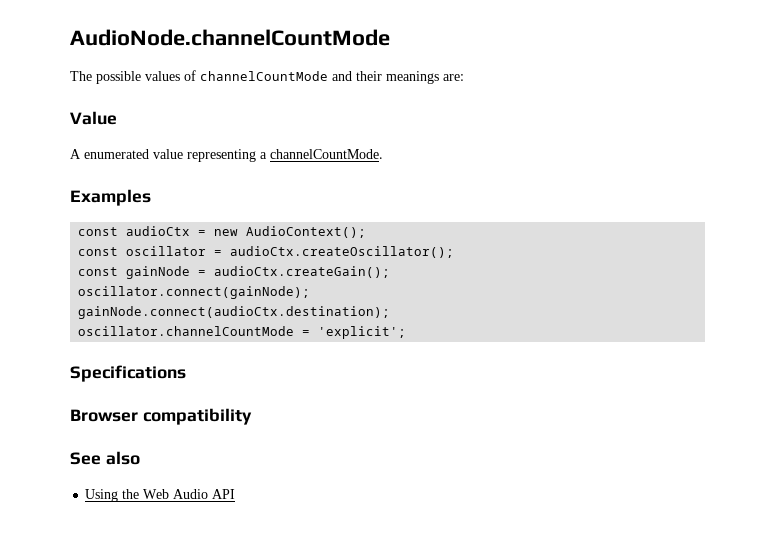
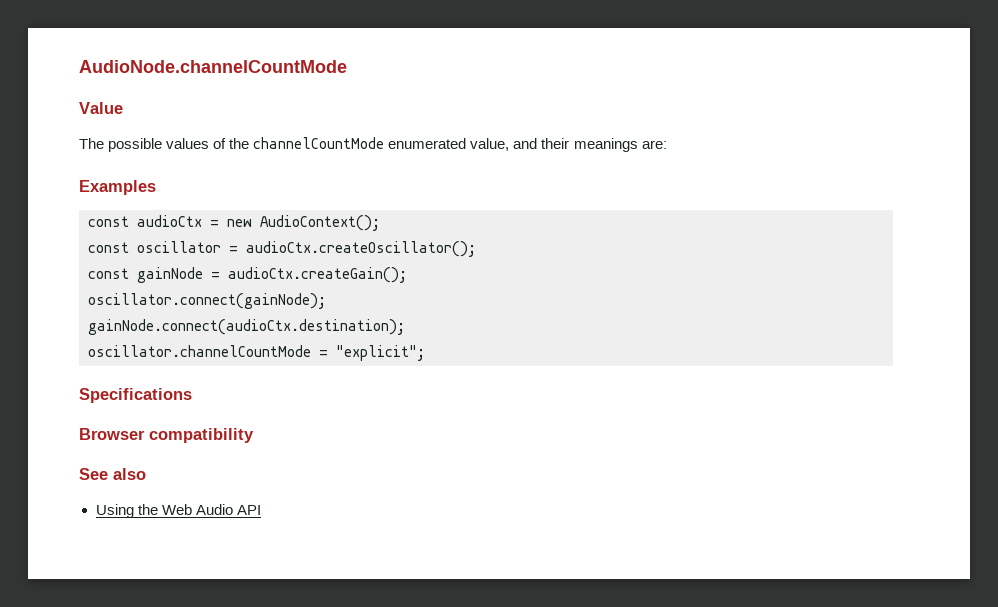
+ Value
- The possible values of channelCountMode and their meanings are:
+ The possible values of the channelCountMode enumerated value, and their meanings are:
- Value
- A enumerated value representing a channelCountMode.
- oscillator.channelCountMode = 'explicit';
+ oscillator.channelCountMode = "explicit";

